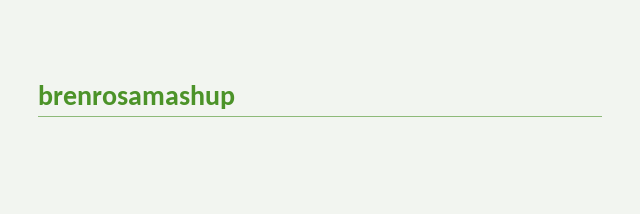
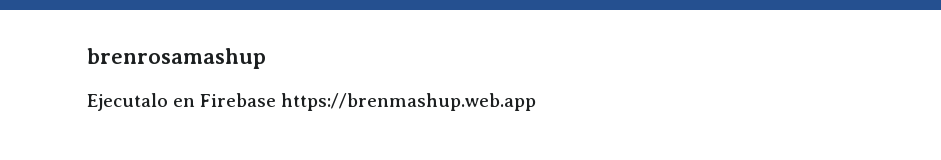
+ Ejecutalo en Firebase https://brenmashup.web.app

